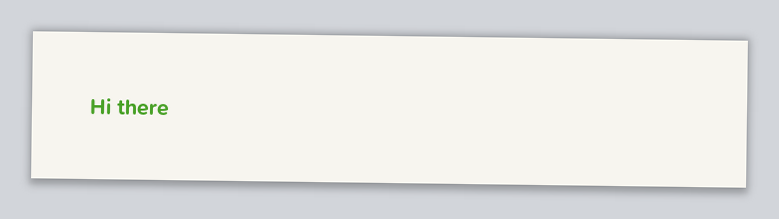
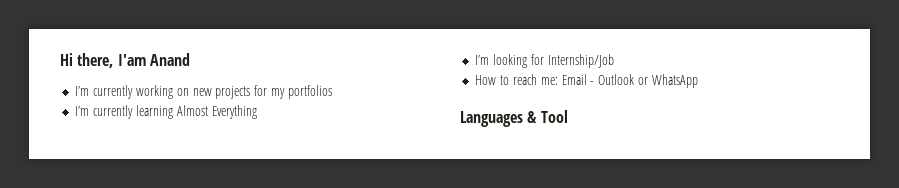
- Hi there
+ Hi there, I'am Anand
+ I’m currently working on new projects for my portfolios
+ I’m currently learning Almost Everything
+ I’m looking for Internship/Job
+ How to reach me: Email - Outlook or WhatsApp
+ Languages & Tool

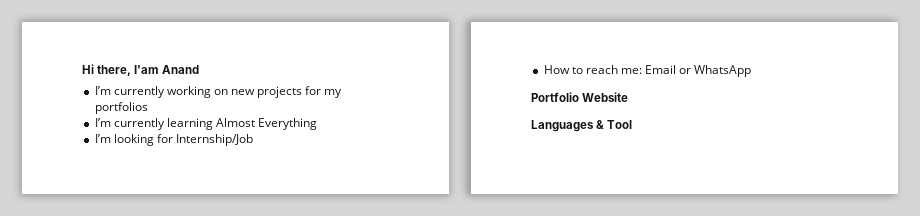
- How to reach me: Email - Outlook or WhatsApp
+ How to reach me: Email or WhatsApp
+ Portfolio Website

